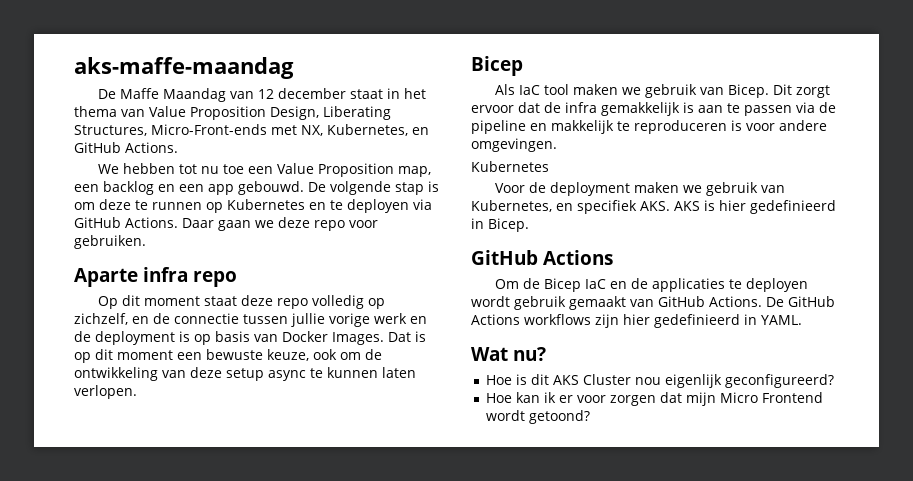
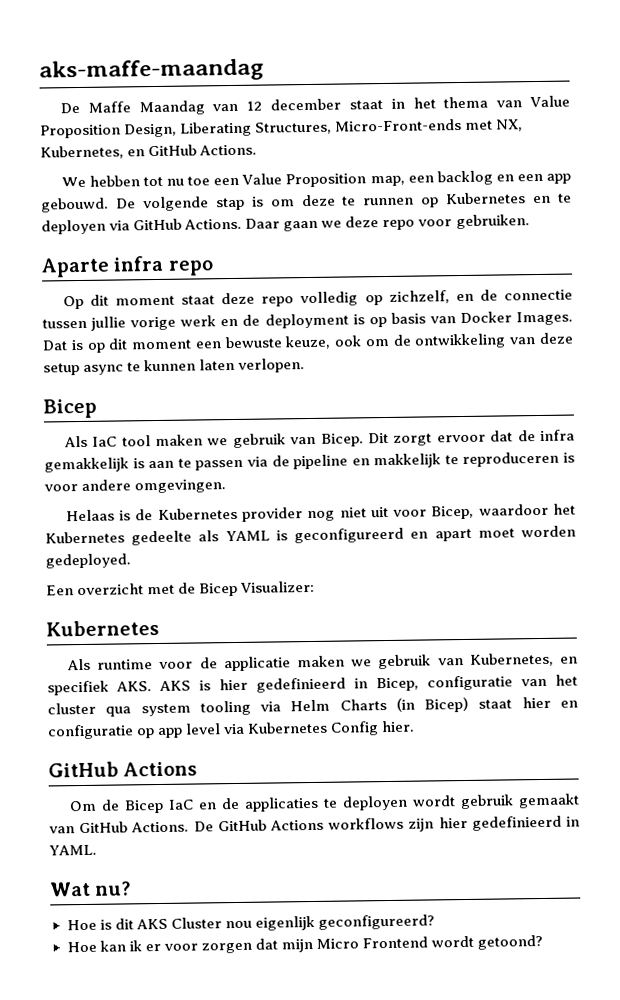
  Dit zorgt ervoor dat de infra gemakkelijk is aan te passen via de pipeline en makkelijk te reproduceren is voor andere omgevingen.
+ Helaas is de Kubernetes provider nog niet uit voor Bicep, waardoor het Kubernetes gedeelte als YAML is geconfigureerd en apart moet worden gedeployed.
+ Een overzicht met de Bicep Visualizer:
  Kubernetes
- Voor de deployment maken we gebruik van Kubernetes, en specifiek AKS. AKS is hier gedefinieerd in Bicep.
+ Als runtime voor de applicatie maken we gebruik van Kubernetes, en specifiek AKS. AKS is hier gedefinieerd in Bicep, configuratie van het cluster qua system tooling via Helm Charts (in Bicep) staat hier en configuratie op app level via Kubernetes Config hier.

